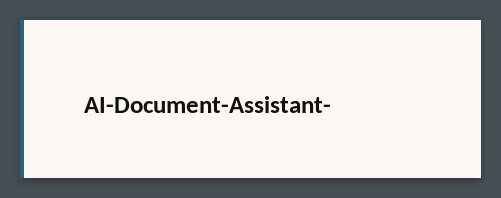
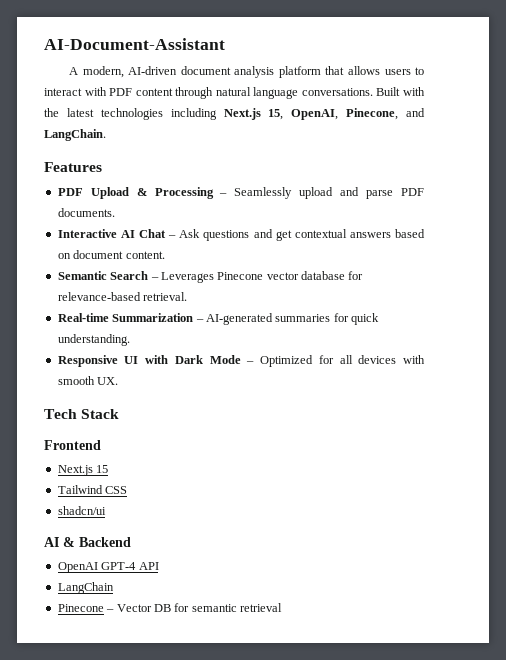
- AI-Document-Assistant-
+ AI-Document-Assistant
+ A modern, AI-driven document analysis platform that allows users to interact with PDF content through natural language conversations. Built with the latest technologies including Next.js 15, OpenAI, Pinecone, and LangChain.
+ Features
+ PDF Upload & Processing – Seamlessly upload and parse PDF documents.
+ Interactive AI Chat – Ask questions and get contextual answers based on document content.
+ Semantic Search – Leverages Pinecone vector database for relevance-based retrieval.
+ Real-time Summarization – AI-generated summaries for quick understanding.
+ Responsive UI with Dark Mode – Optimized for all devices with smooth UX.
+ Tech Stack
+ Frontend
+ Next.js 15
+ Tailwind CSS
+ shadcn/ui
+ AI & Backend
+ OpenAI GPT-4 API
+ LangChain
+ Pinecone – Vector DB for semantic retrieval

